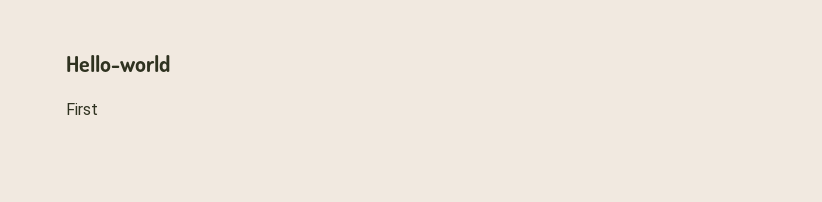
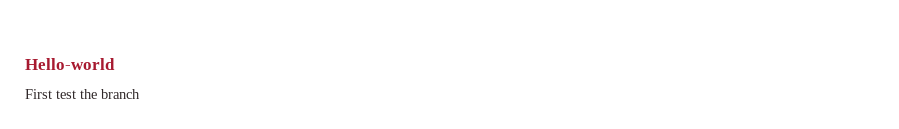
- First
+ First test the branch

